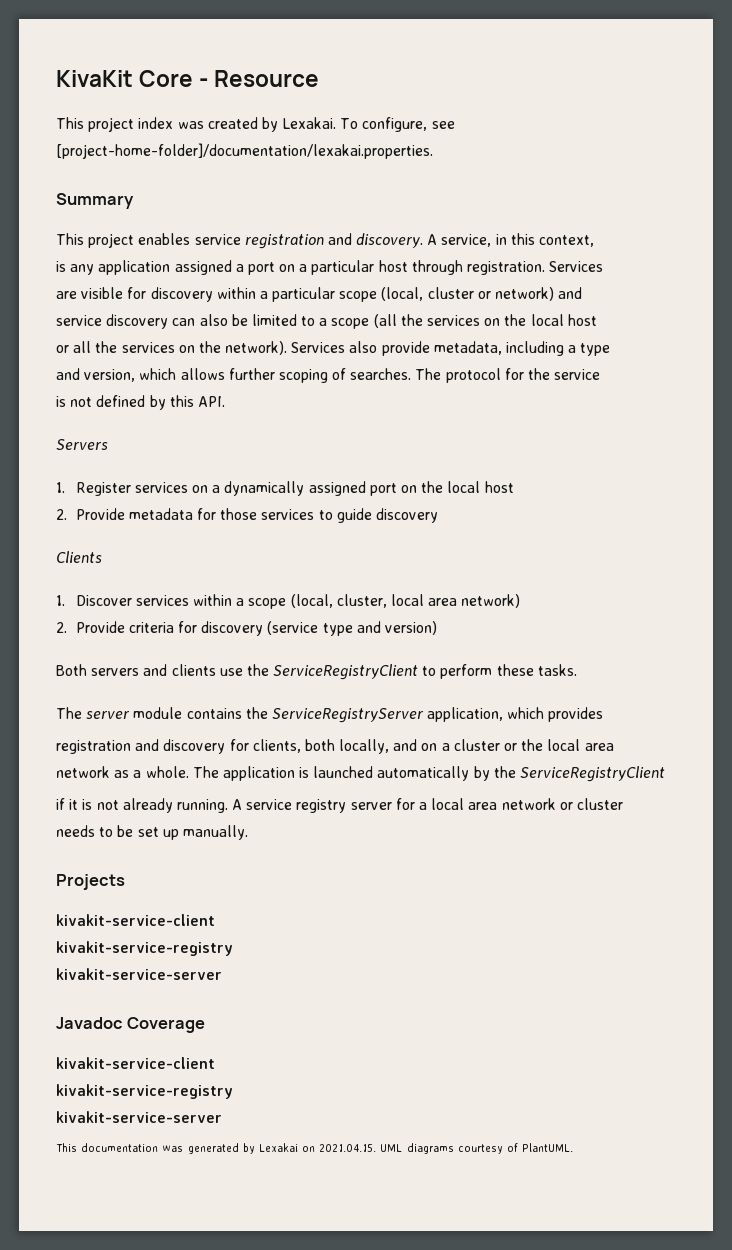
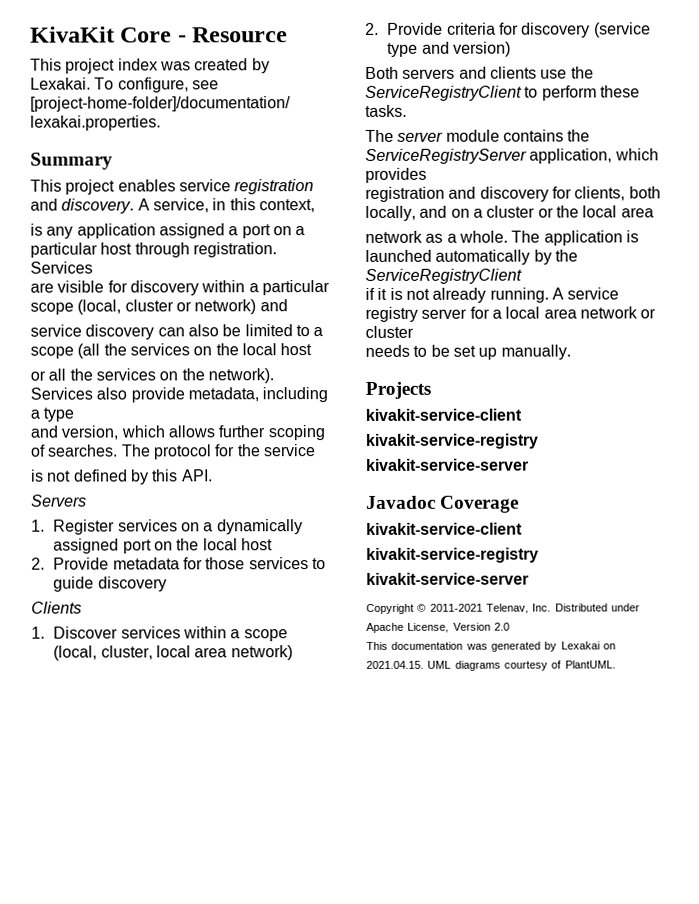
+ Copyright © 2011-2021 Telenav, Inc. Distributed under Apache License, Version 2.0

